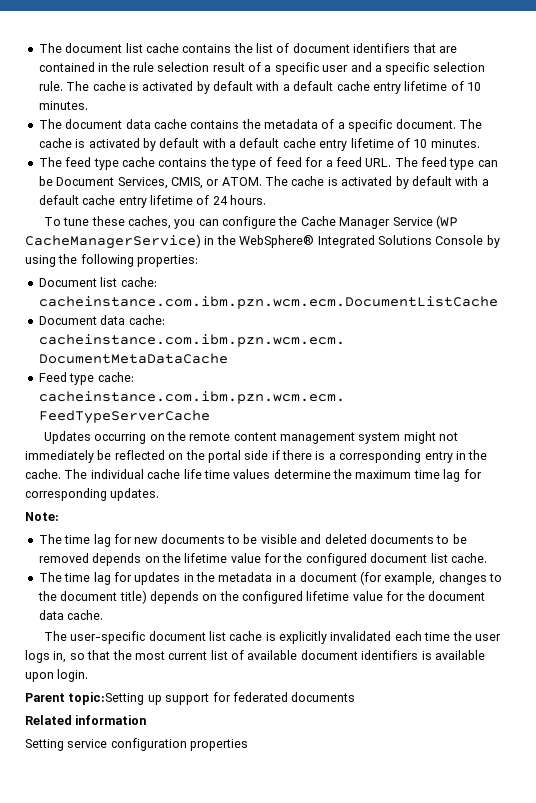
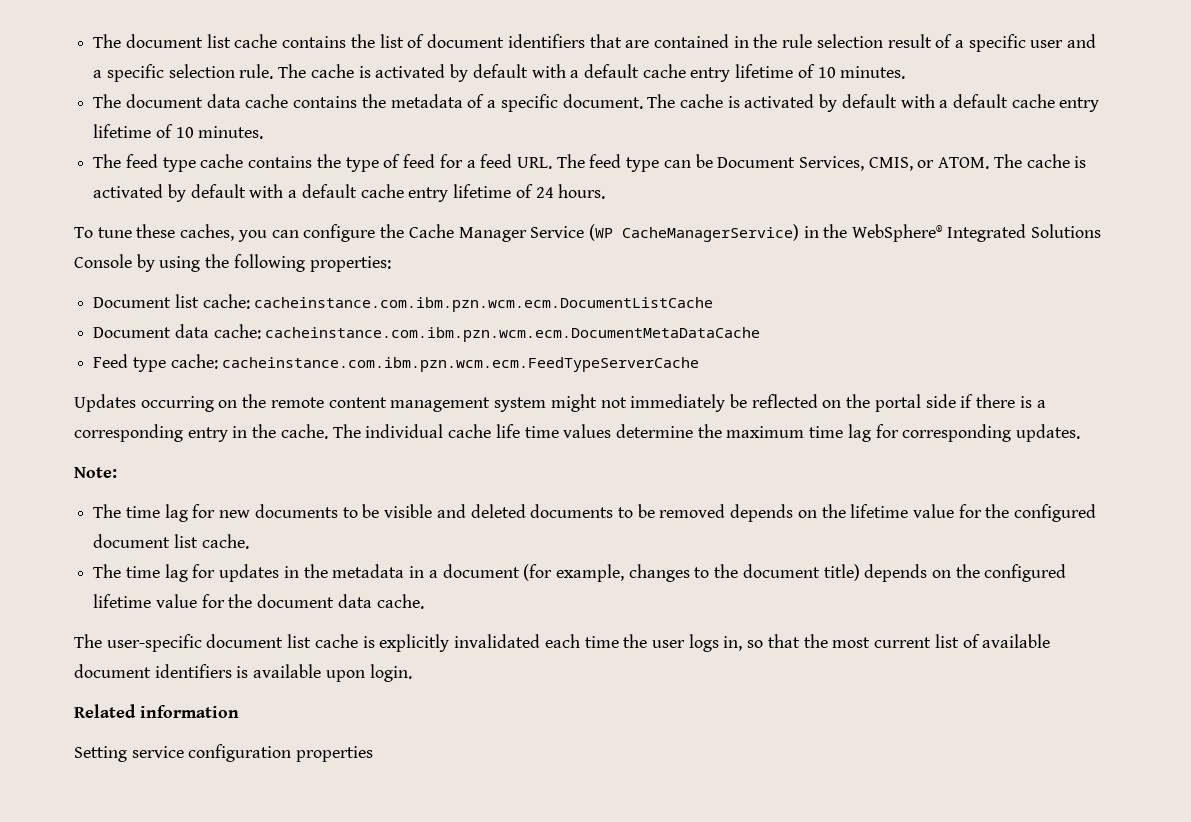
- Parent topic:Setting up support for federated documents

